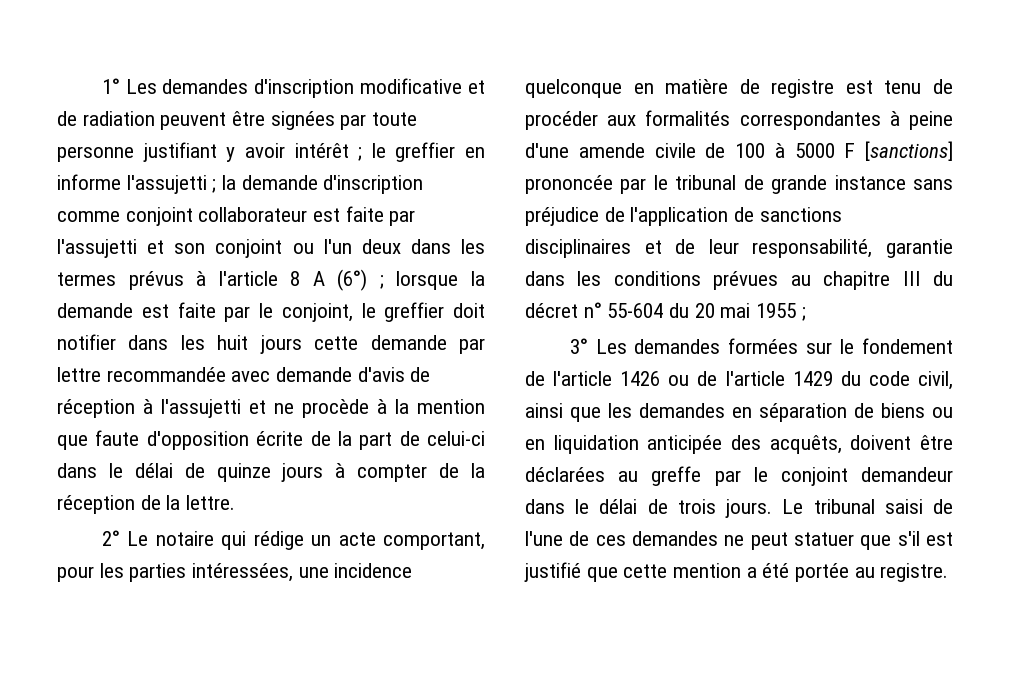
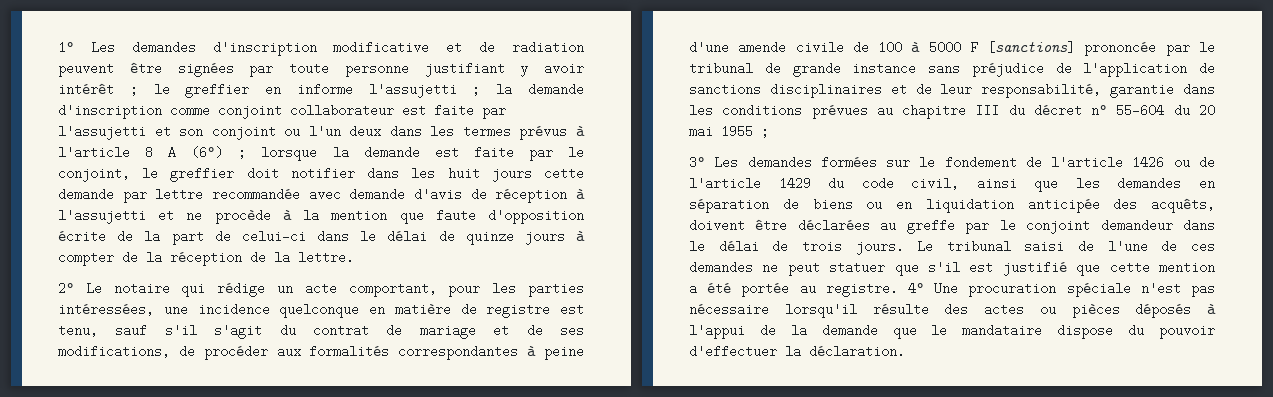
- 2° Le notaire qui rédige un acte comportant, pour les parties intéressées, une incidence quelconque en matière de registre est tenu de procéder aux formalités correspondantes à peine d'une amende civile de 100 à 5000 F [sanctions] prononcée par le tribunal de grande instance sans préjudice de l'application de sanctions disciplinaires et de leur responsabilité, garantie dans les conditions prévues au chapitre III du décret n° 55-604 du 20 mai 1955 ;
+ 2° Le notaire qui rédige un acte comportant, pour les parties intéressées, une incidence quelconque en matière de registre est tenu, sauf s'il s'agit du contrat de mariage et de ses modifications, de procéder aux formalités correspondantes à peine d'une amende civile de 100 à 5000 F [sanctions] prononcée par le tribunal de grande instance sans préjudice de l'application de sanctions disciplinaires et de leur responsabilité, garantie dans les conditions prévues au chapitre III du décret n° 55-604 du 20 mai 1955 ;
+ 4° Une procuration spéciale n'est pas nécessaire lorsqu'il résulte des actes ou pièces déposés à l'appui de la demande que le mandataire dispose du pouvoir d'effectuer la déclaration.

